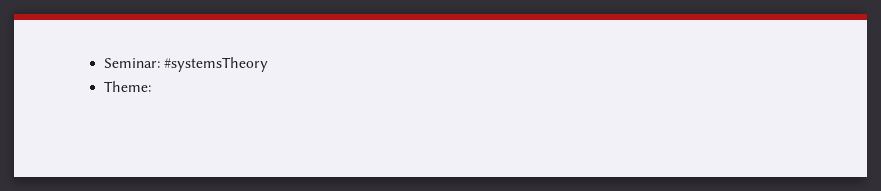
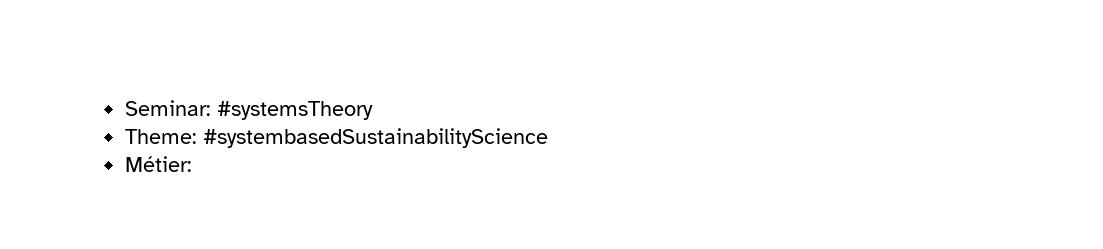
- Theme:
+ Theme: #systembasedSustainabilityScience
+ Métier:

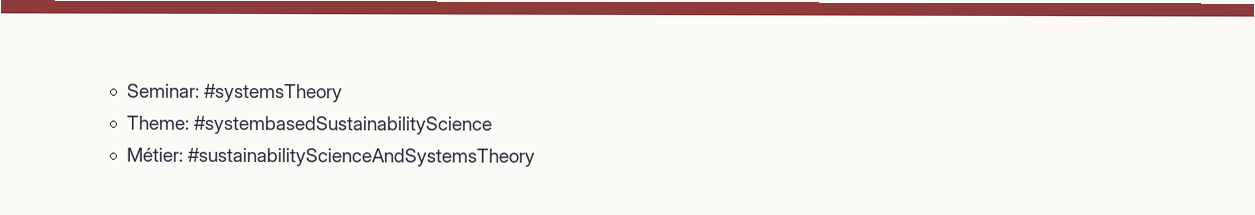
- Métier:
+ Métier: #sustainabilityScienceAndSystemsTheory

